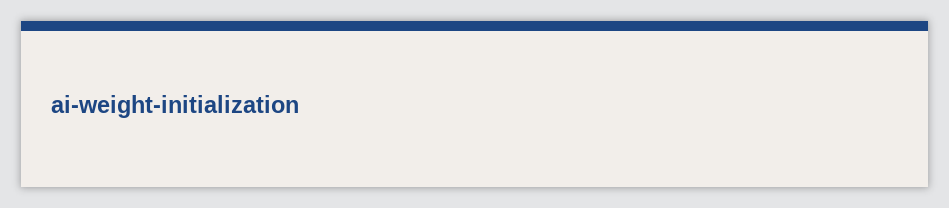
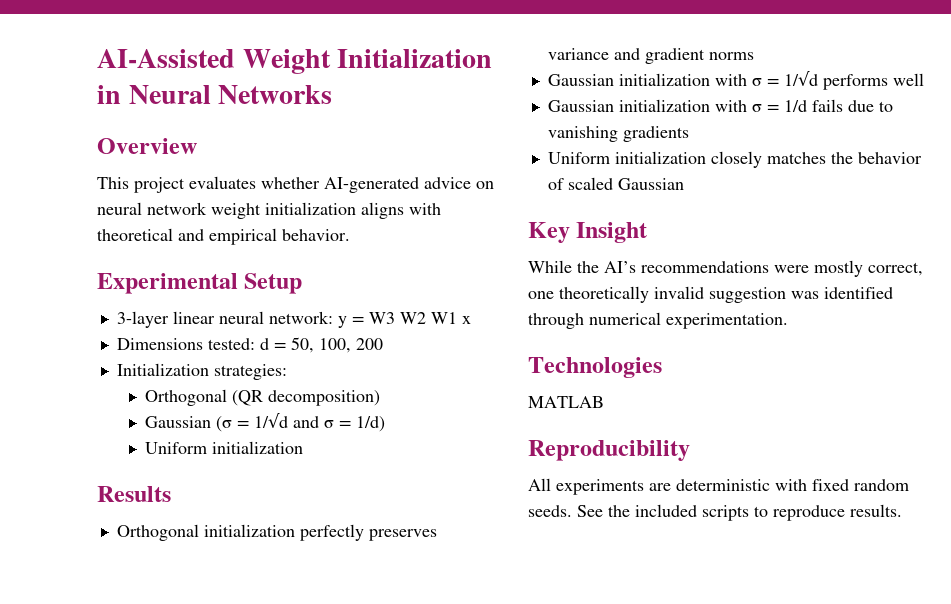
- ai-weight-initialization
+ AI-Assisted Weight Initialization in Neural Networks
+ Overview
+ This project evaluates whether AI-generated advice on neural network weight initialization aligns with theoretical and empirical behavior.
+ Experimental Setup
+ 3-layer linear neural network: y = W3 W2 W1 x
+ Dimensions tested: d = 50, 100, 200
+ Initialization strategies:
+ Orthogonal (QR decomposition)
+ Gaussian (σ = 1/√d and σ = 1/d)
+ Uniform initialization
+ Results
+ Orthogonal initialization perfectly preserves variance and gradient norms
+ Gaussian initialization with σ = 1/√d performs well
+ Gaussian initialization with σ = 1/d fails due to vanishing gradients
+ Uniform initialization closely matches the behavior of scaled Gaussian
+ Key Insight
+ While the AI’s recommendations were mostly correct, one theoretically invalid suggestion was identified through numerical experimentation.
+ Technologies
+ MATLAB
+ Reproducibility
+ All experiments are deterministic with fixed random seeds. See the included scripts to reproduce results.

